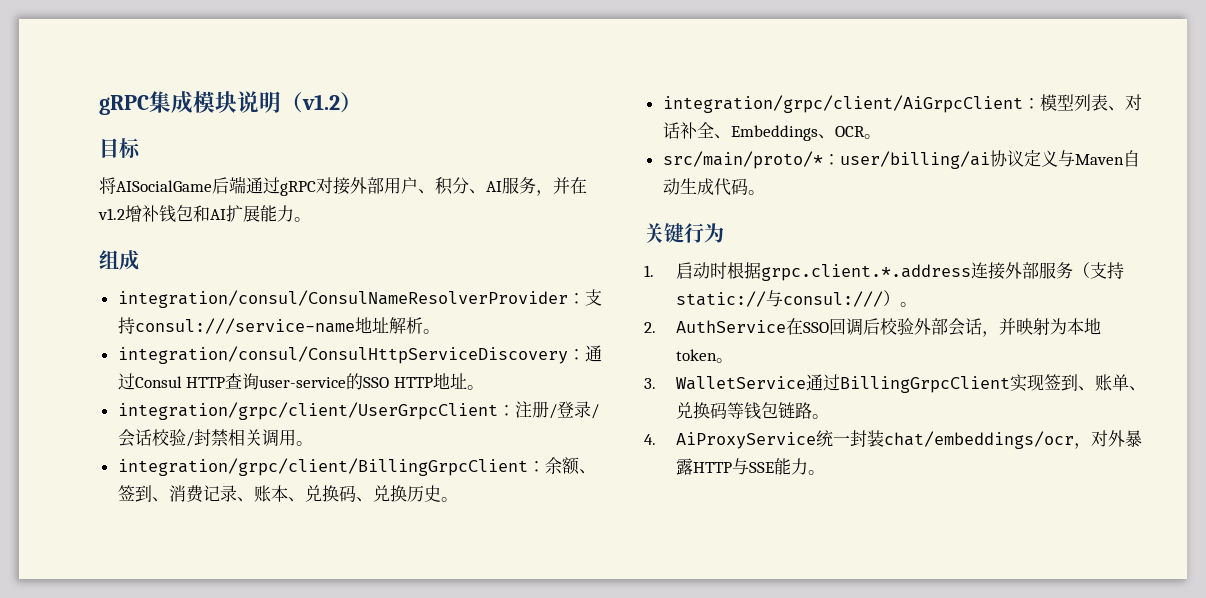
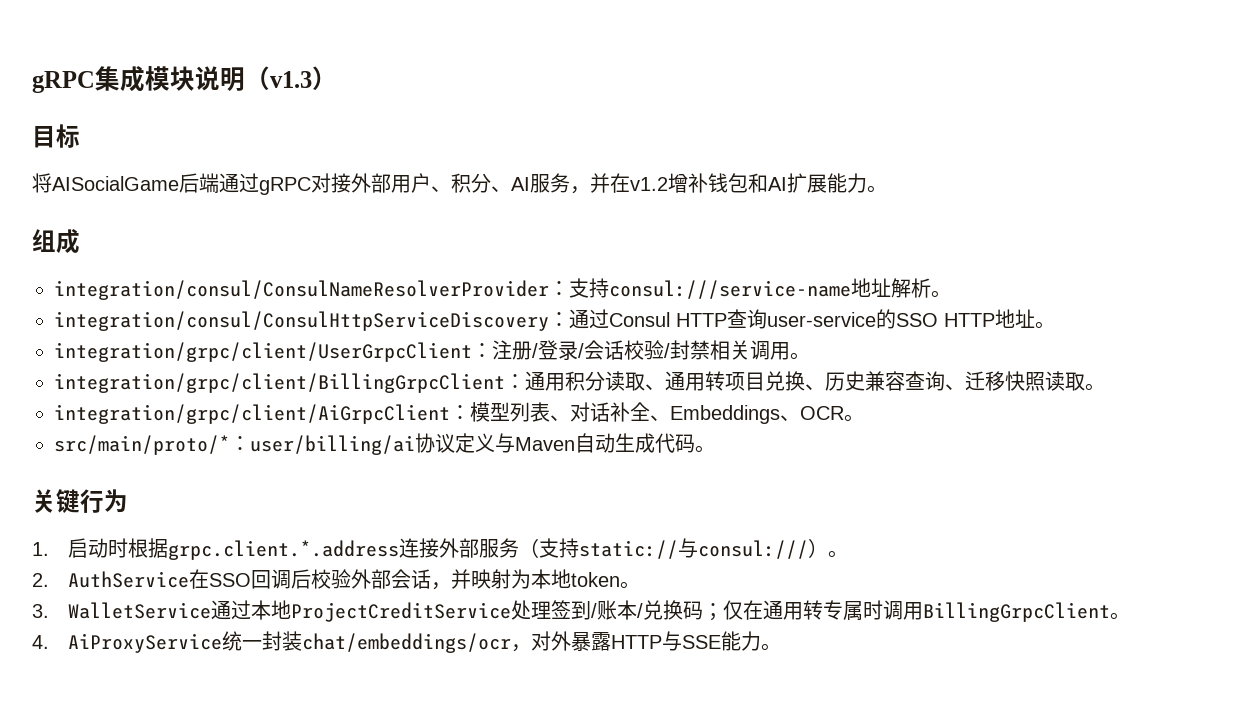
- gRPC集成模块说明（v1.2）
+ gRPC集成模块说明（v1.3）
- integration/grpc/client/BillingGrpcClient：余额、签到、消费记录、账本、兑换码、兑换历史。
+ integration/grpc/client/BillingGrpcClient：通用积分读取、通用转项目兑换、历史兼容查询、迁移快照读取。
- 3. WalletService通过BillingGrpcClient实现签到、账单、兑换码等钱包链路。
+ 3. WalletService通过本地ProjectCreditService处理签到/账本/兑换码；仅在通用转专属时调用BillingGrpcClient。

